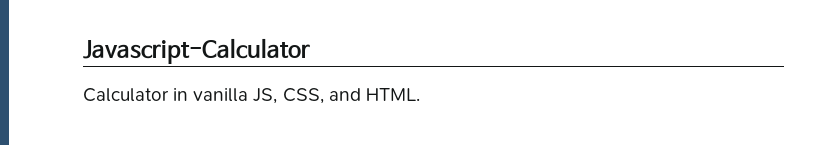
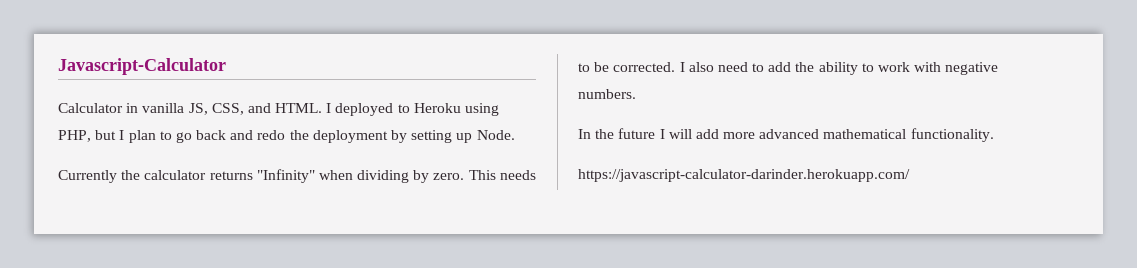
+ I deployed to Heroku using PHP, but I plan to go back and redo the deployment by setting up Node.
+ Currently the calculator returns "Infinity" when dividing by zero. This needs to be corrected. I also need to add the ability to work with negative numbers.
+ In the future I will add more advanced mathematical functionality.
+ https://javascript-calculator-darinder.herokuapp.com/

